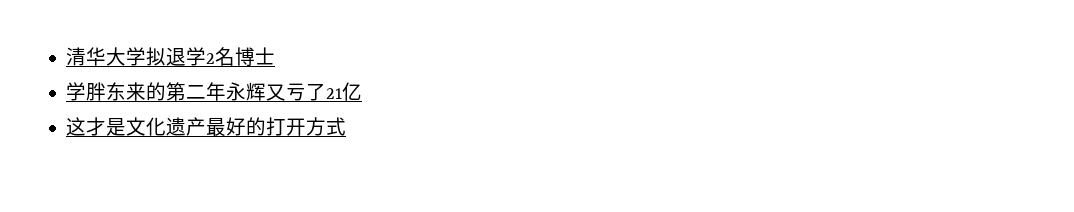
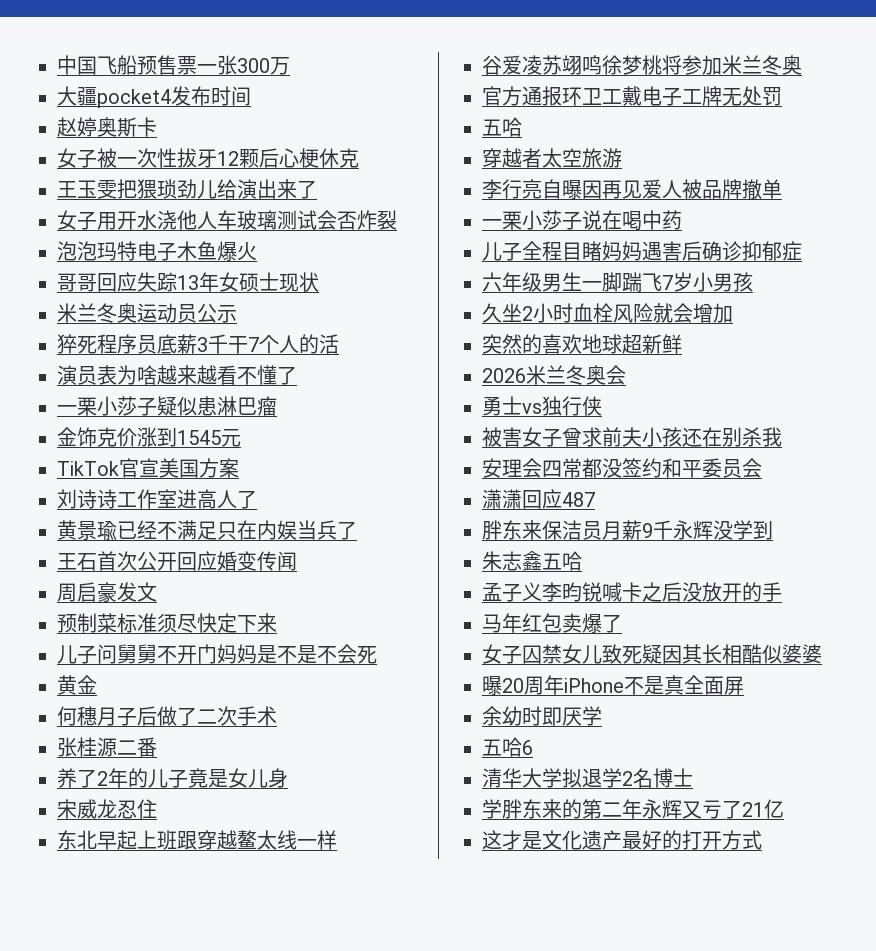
+ 中国飞船预售票一张300万
+ 大疆pocket4发布时间
+ 赵婷奥斯卡
+ 女子被一次性拔牙12颗后心梗休克
+ 王玉雯把猥琐劲儿给演出来了
+ 女子用开水浇他人车玻璃测试会否炸裂
+ 泡泡玛特电子木鱼爆火
+ 哥哥回应失踪13年女硕士现状
+ 米兰冬奥运动员公示
+ 猝死程序员底薪3千干7个人的活
+ 演员表为啥越来越看不懂了
+ 一栗小莎子疑似患淋巴瘤
+ 金饰克价涨到1545元
+ TikTok官宣美国方案
+ 刘诗诗工作室进高人了
+ 黄景瑜已经不满足只在内娱当兵了
+ 王石首次公开回应婚变传闻
+ 周启豪发文
+ 预制菜标准须尽快定下来
+ 儿子问舅舅不开门妈妈是不是不会死
+ 黄金
+ 何穗月子后做了二次手术
+ 张桂源二番
+ 养了2年的儿子竟是女儿身
+ 宋威龙忍住
+ 东北早起上班跟穿越鳌太线一样
+ 谷爱凌苏翊鸣徐梦桃将参加米兰冬奥
+ 官方通报环卫工戴电子工牌无处罚
+ 五哈
+ 穿越者太空旅游
+ 李行亮自曝因再见爱人被品牌撤单
+ 一栗小莎子说在喝中药
+ 儿子全程目睹妈妈遇害后确诊抑郁症
+ 六年级男生一脚踹飞7岁小男孩
+ 久坐2小时血栓风险就会增加
+ 突然的喜欢地球超新鲜
+ 2026米兰冬奥会
+ 勇士vs独行侠
+ 被害女子曾求前夫小孩还在别杀我
+ 安理会四常都没签约和平委员会
+ 潇潇回应487
+ 胖东来保洁员月薪9千永辉没学到
+ 朱志鑫五哈
+ 孟子义李昀锐喊卡之后没放开的手
+ 马年红包卖爆了
+ 女子囚禁女儿致死疑因其长相酷似婆婆
+ 曝20周年iPhone不是真全面屏
+ 余幼时即厌学
+ 五哈6

